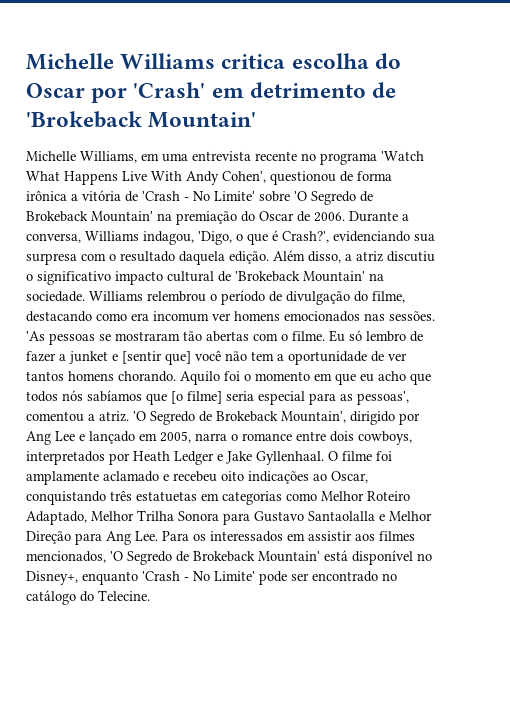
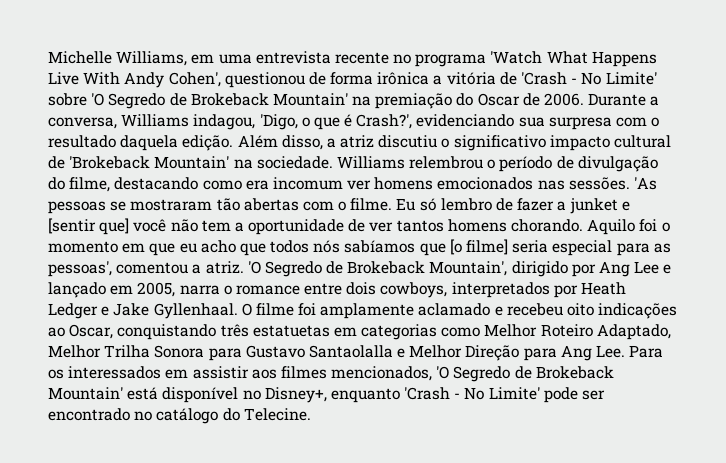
- Michelle Williams critica escolha do Oscar por 'Crash' em detrimento de 'Brokeback Mountain'

